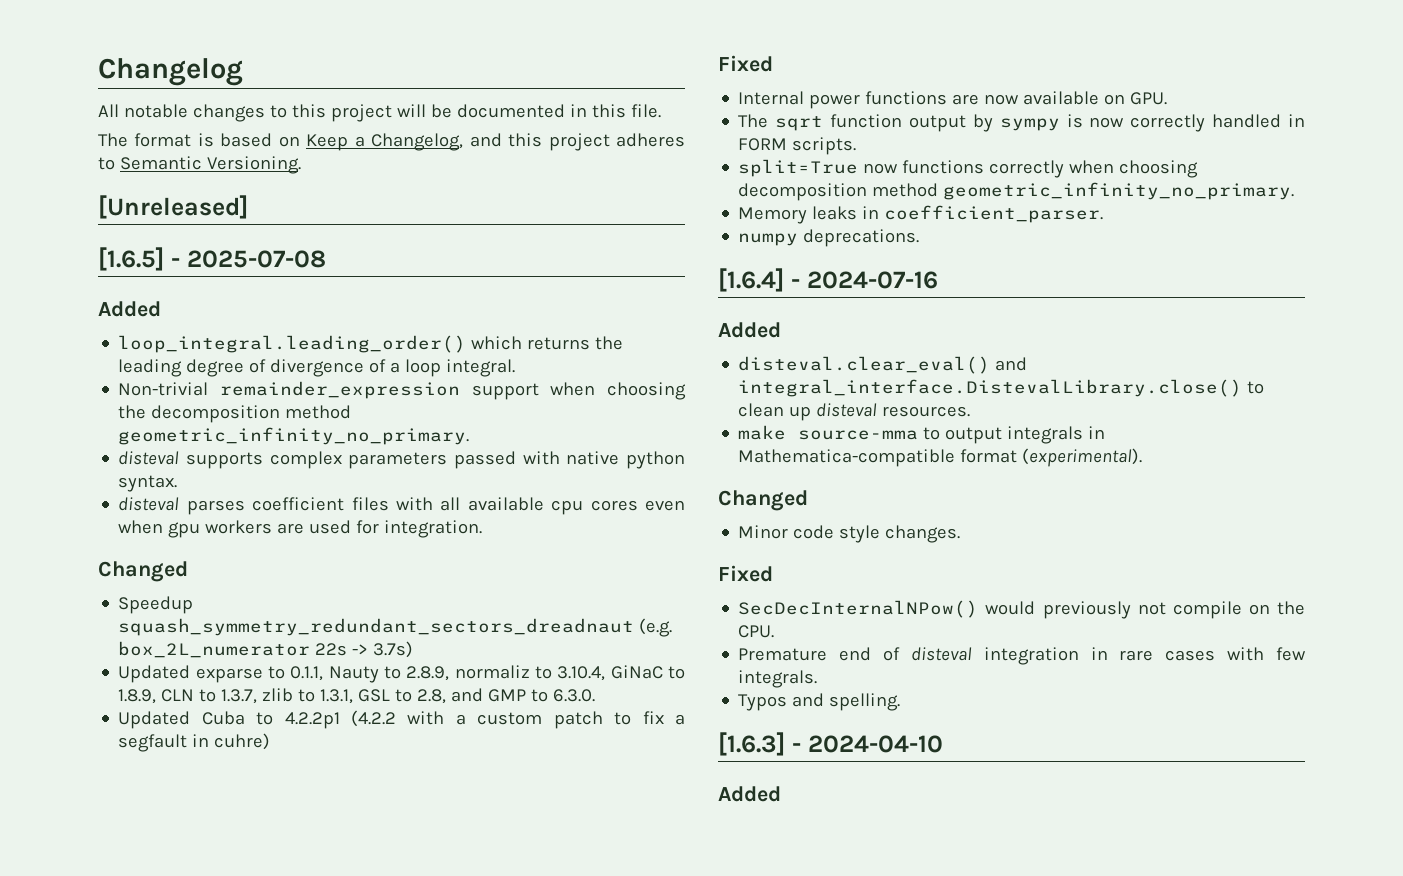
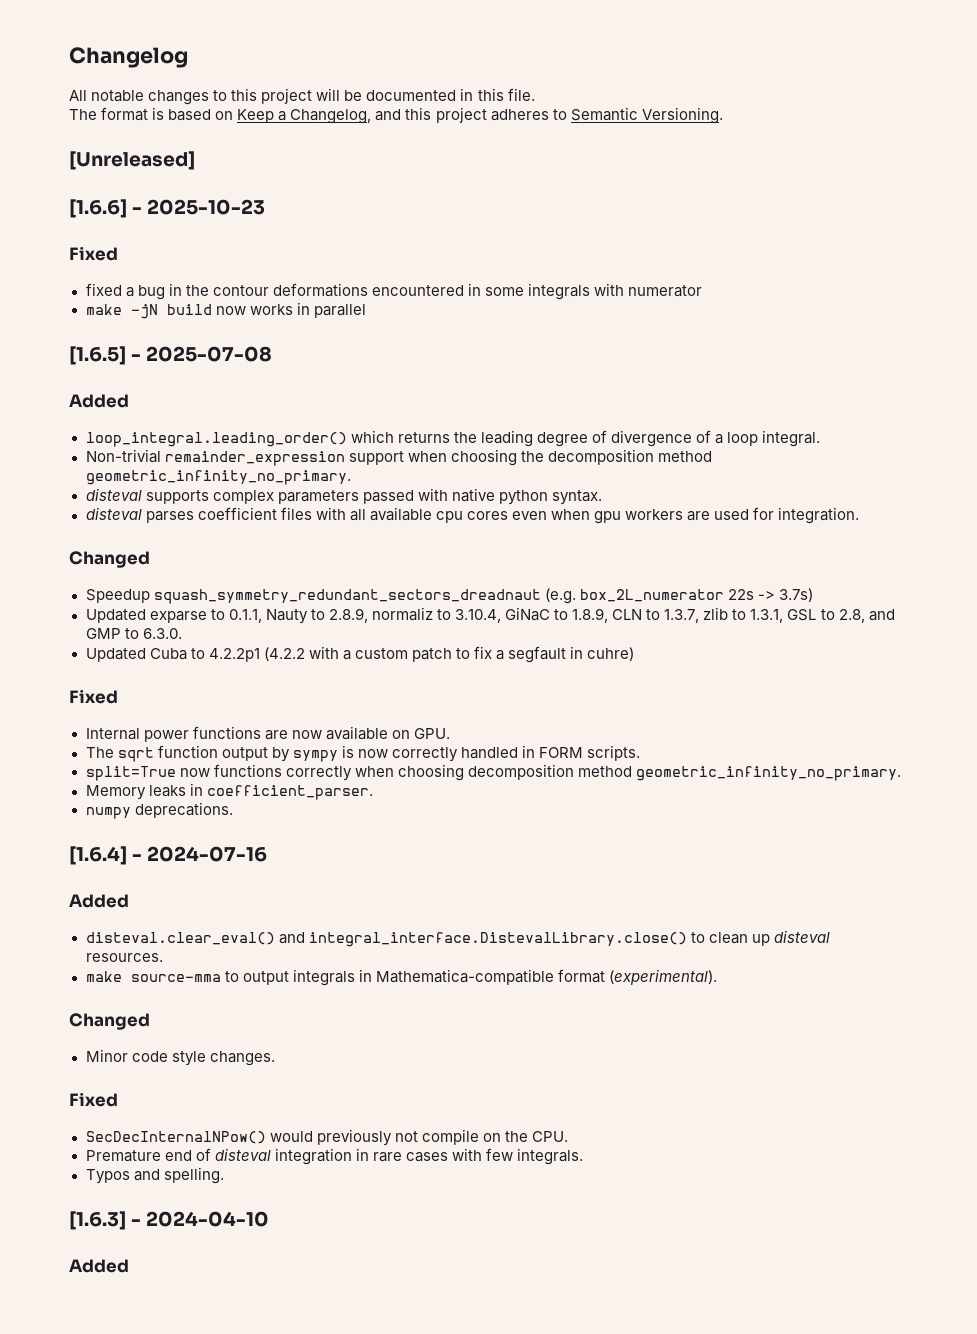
+ [1.6.6] - 2025-10-23
+ Fixed
+ fixed a bug in the contour deformations encountered in some integrals with numerator
+ make -jN build now works in parallel

